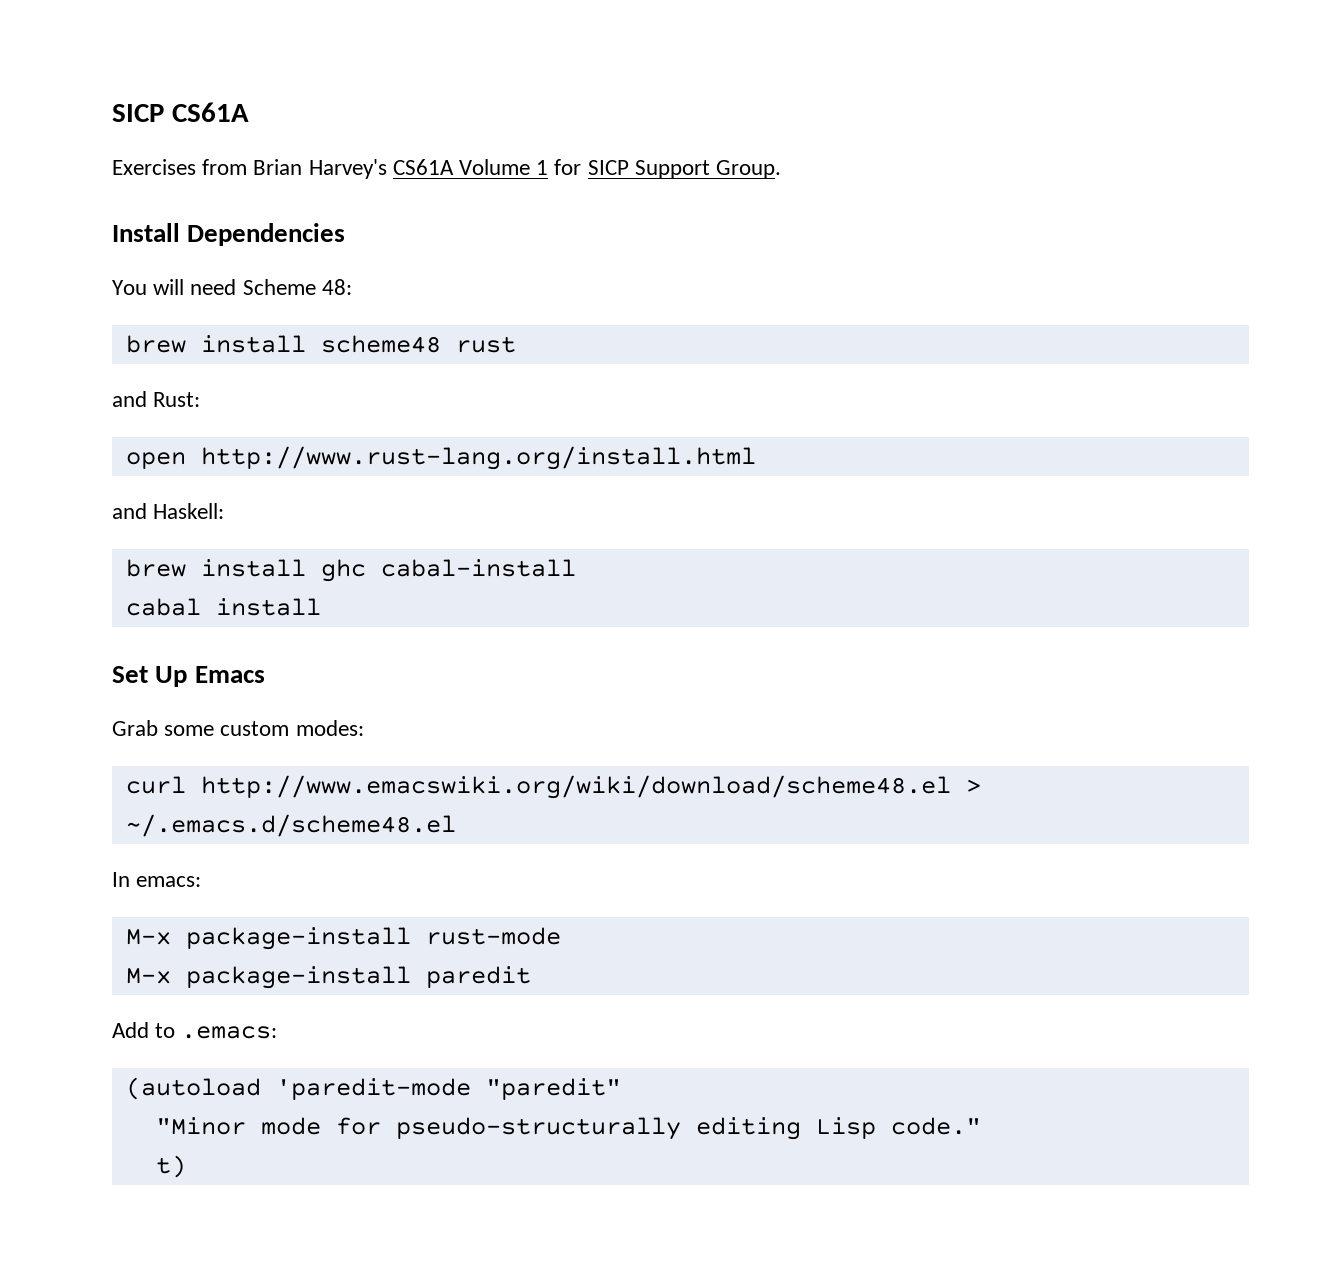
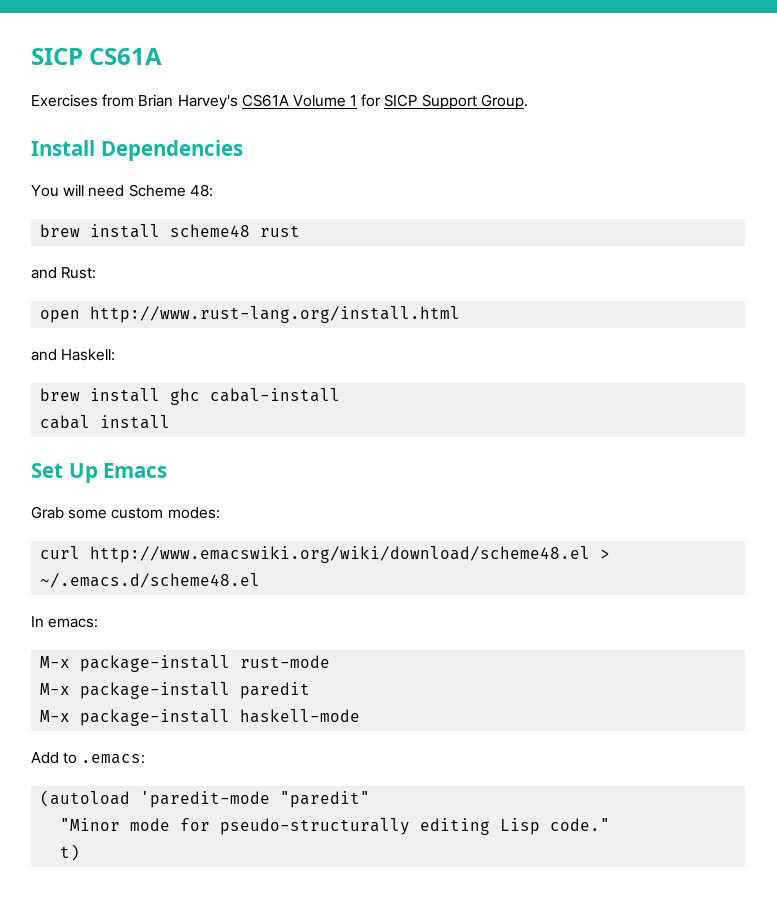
+ M-x package-install haskell-mode

